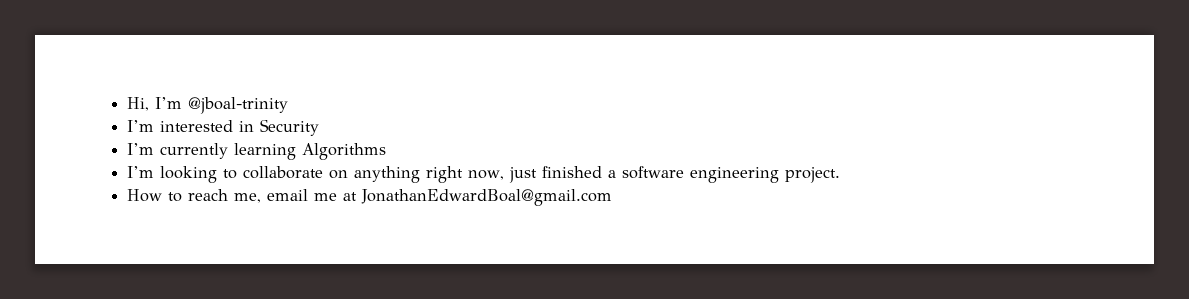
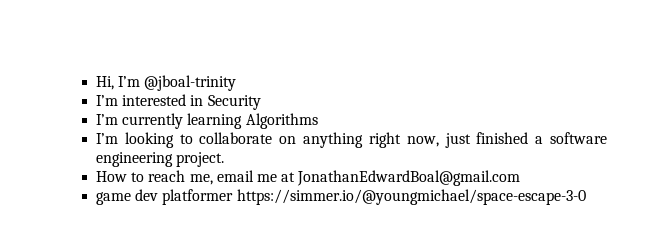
+ game dev platformer https://simmer.io/@youngmichael/space-escape-3-0

